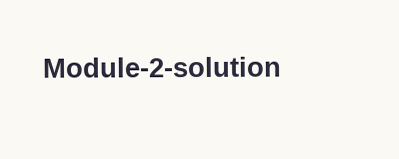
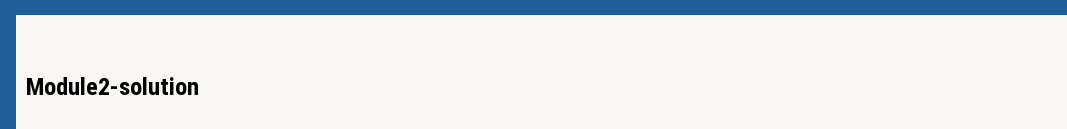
- Module-2-solution
+ Module2-solution

